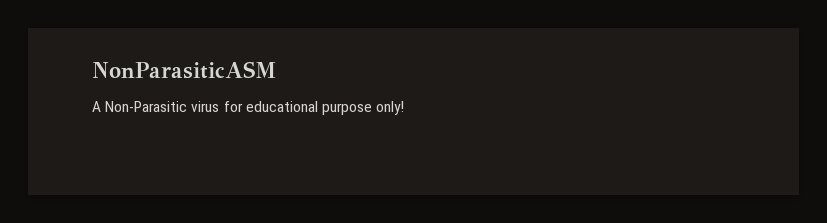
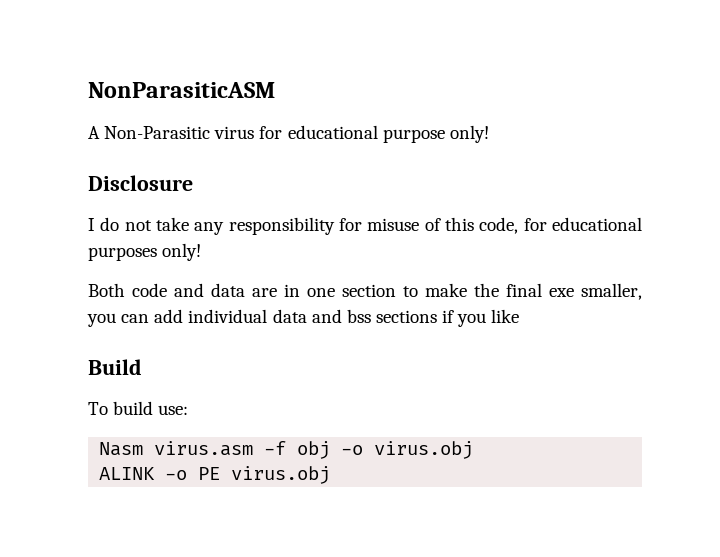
+ Disclosure
+ I do not take any responsibility for misuse of this code, for educational purposes only!
+ Both code and data are in one section to make the final exe smaller, you can add individual data and bss sections if you like
+ Build
+ To build use:
+ Nasm virus.asm -f obj -o virus.obj
+ ALINK -o PE virus.obj

